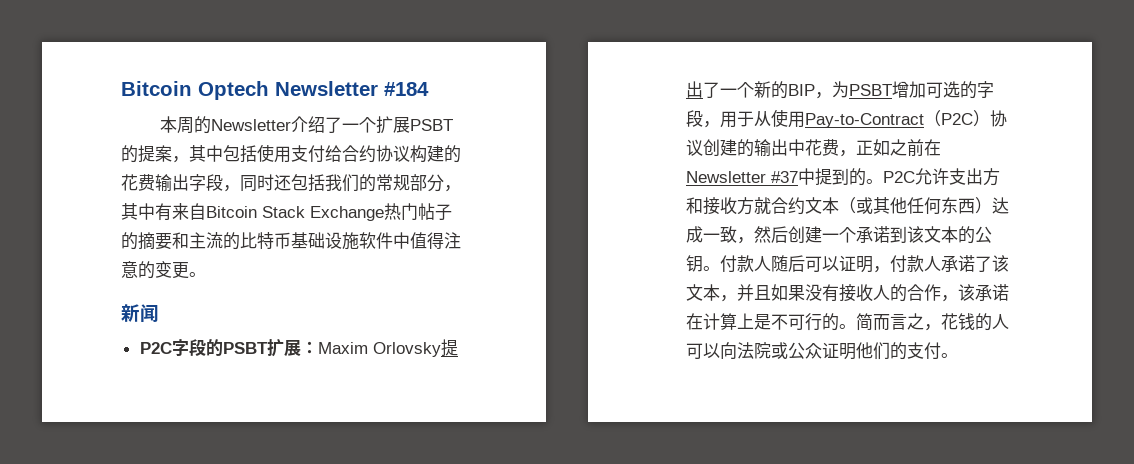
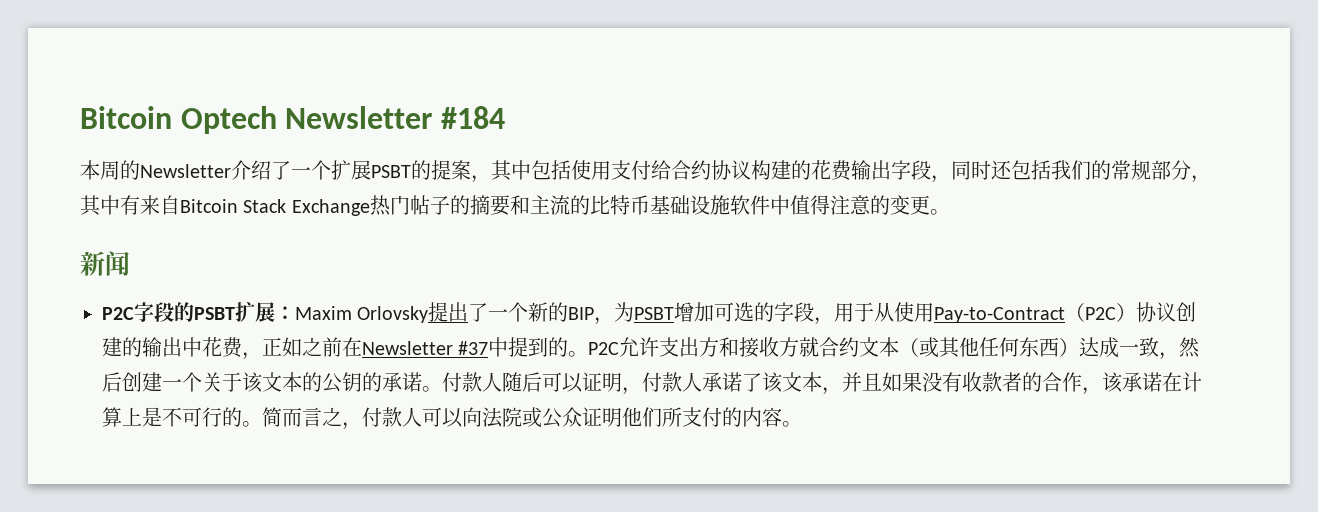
- P2C允许支出方和接收方就合约文本（或其他任何东西）达成一致，然后创建一个承诺到该文本的公钥。
+ P2C允许支出方和接收方就合约文本（或其他任何东西）达成一致，然后创建一个关于该文本的公钥的承诺。
- 付款人随后可以证明，付款人承诺了该文本，并且如果没有接收人的合作，该承诺在计算上是不可行的。
+ 付款人随后可以证明，付款人承诺了该文本，并且如果没有收款者的合作，该承诺在计算上是不可行的。
- 简而言之，花钱的人可以向法院或公众证明他们的支付。
+ 简而言之，付款人可以向法院或公众证明他们所支付的内容。

